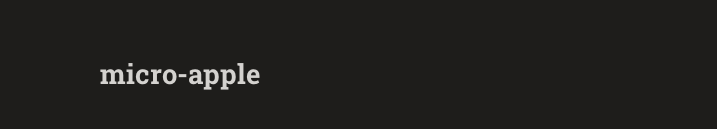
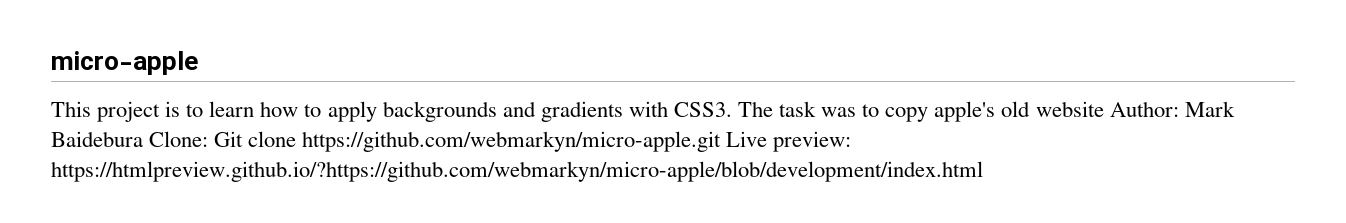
+ This project is to learn how to apply backgrounds and gradients with CSS3. The task was to copy apple's old website Author: Mark Baidebura Clone: Git clone https://github.com/webmarkyn/micro-apple.git Live preview: https://htmlpreview.github.io/?https://github.com/webmarkyn/micro-apple/blob/development/index.html

